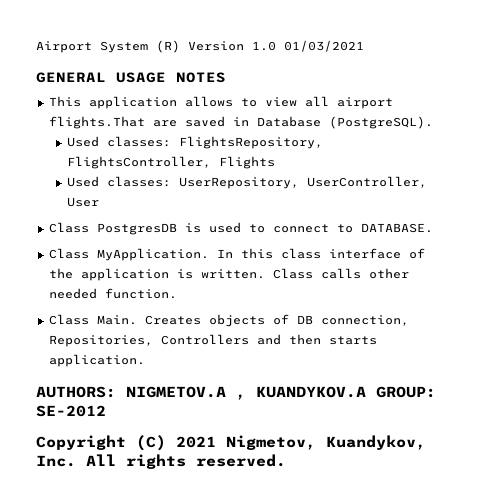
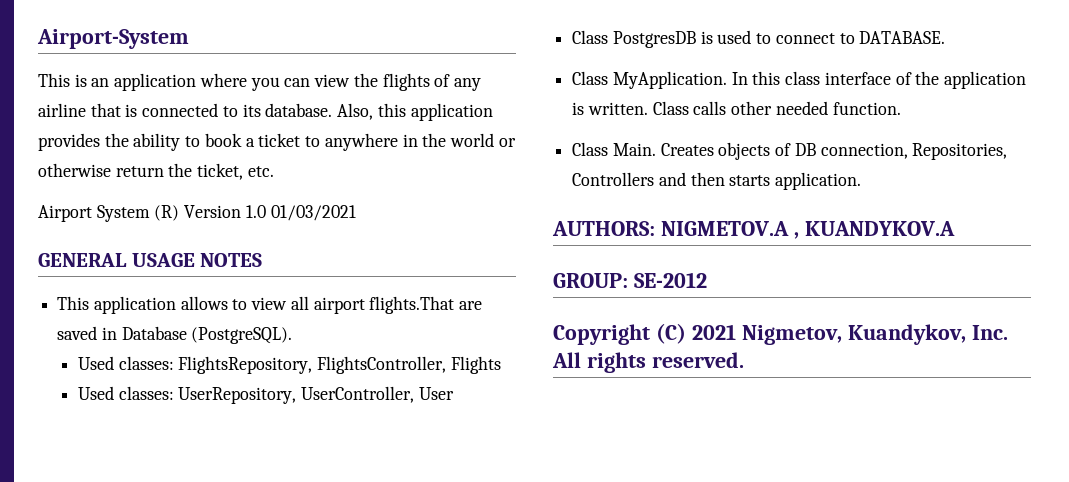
+ Airport-System
+ This is an application where you can view the flights of any airline that is connected to its database. Also, this application provides the ability to book a ticket to anywhere in the world or otherwise return the ticket, etc.
- AUTHORS: NIGMETOV.A , KUANDYKOV.A GROUP: SE-2012
+ AUTHORS: NIGMETOV.A , KUANDYKOV.A
+ GROUP: SE-2012

